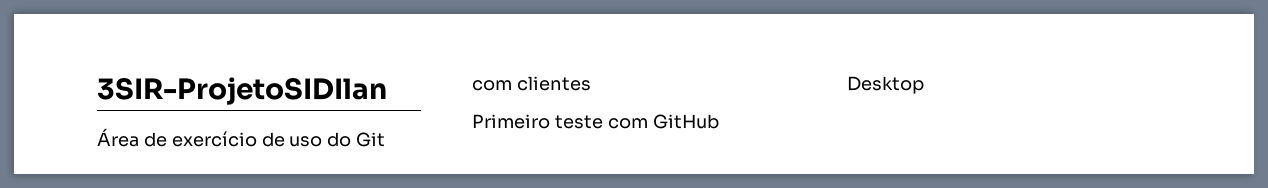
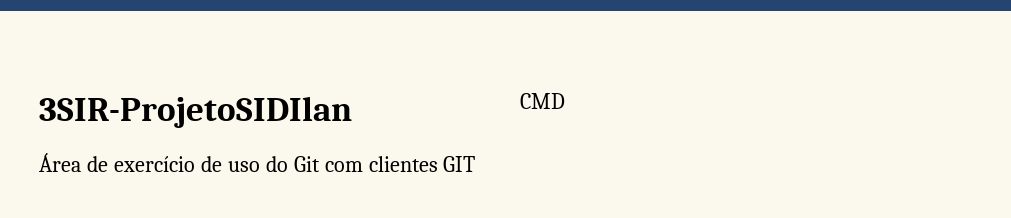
- Área de exercício de uso do Git com clientes
- Primeiro teste com GitHub Desktop
+ Área de exercício de uso do Git com clientes GIT CMD

